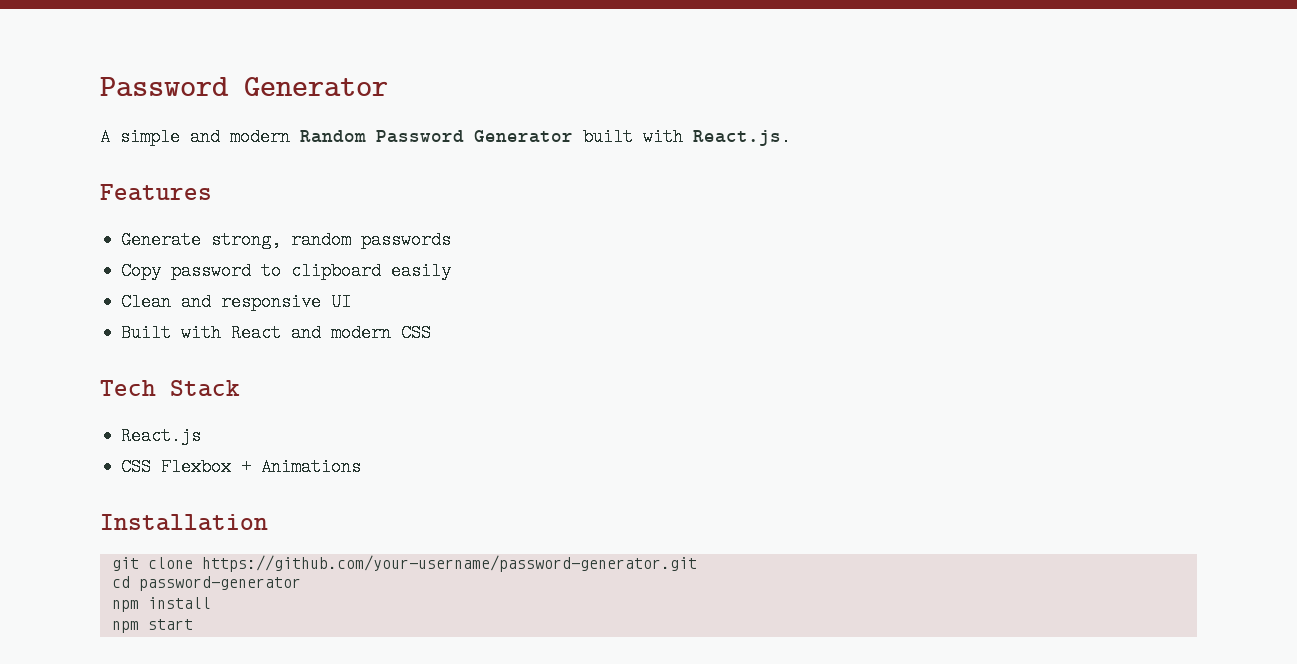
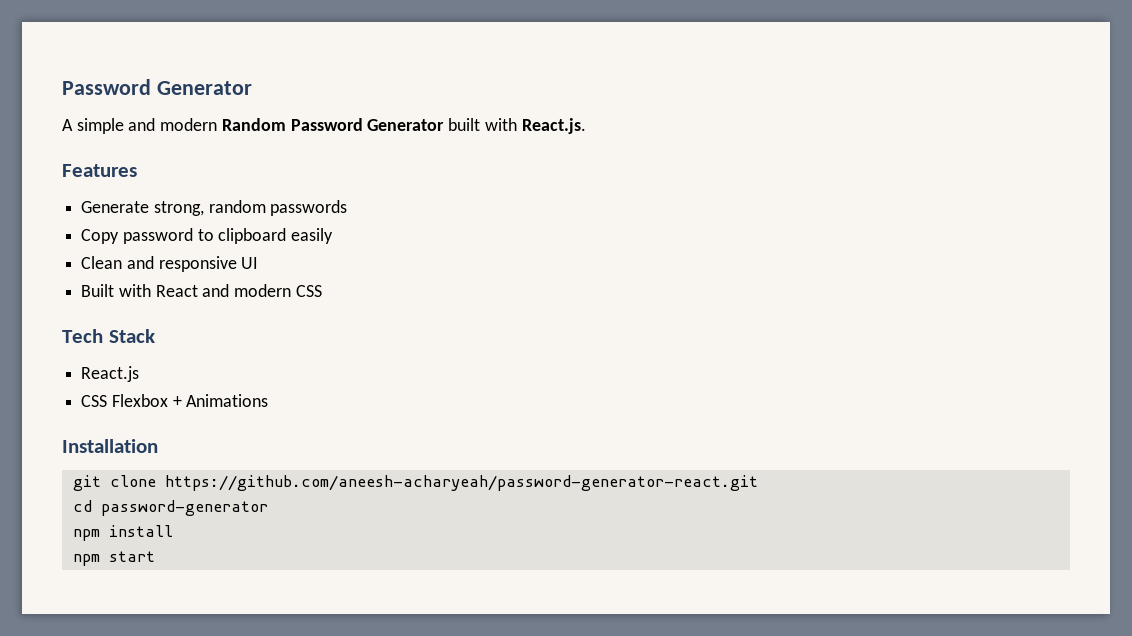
- git clone https://github.com/your-username/password-generator.git
+ git clone https://github.com/aneesh-acharyeah/password-generator-react.git

